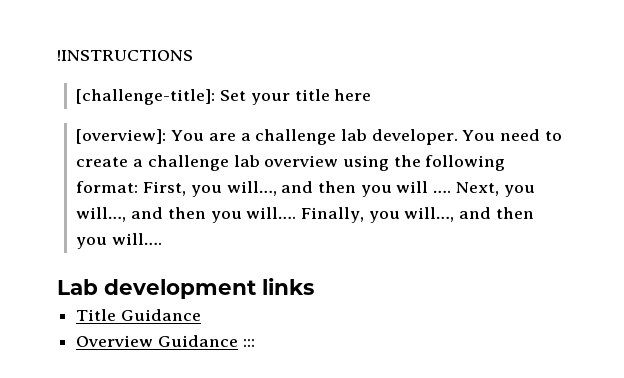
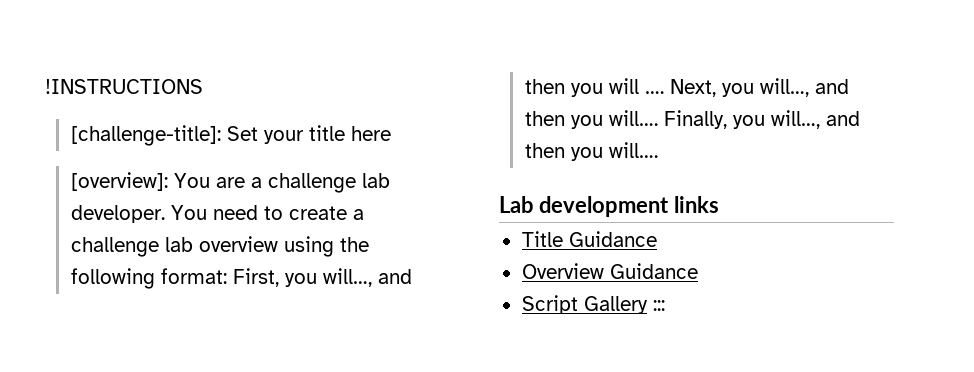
- Overview Guidance :::
+ Overview Guidance
+ Script Gallery :::

